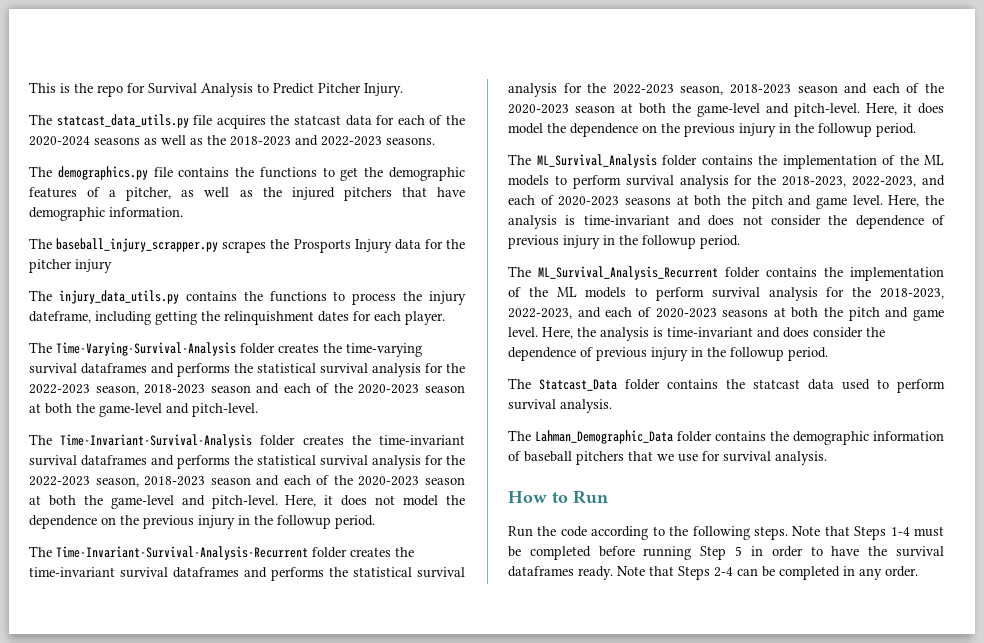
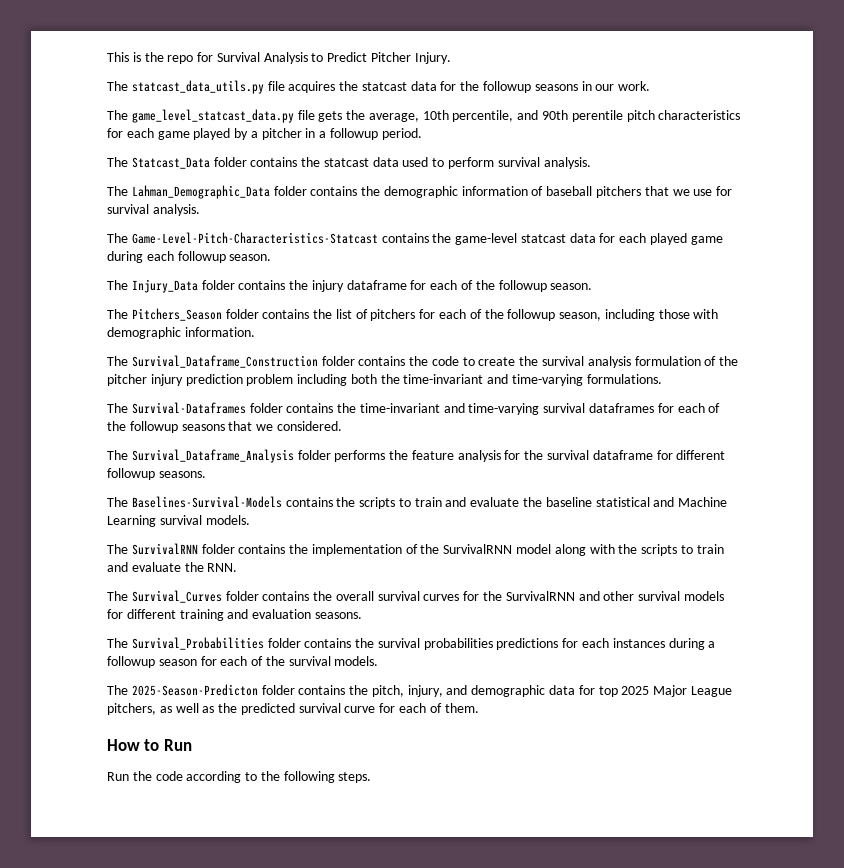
- The statcast_data_utils.py file acquires the statcast data for each of the 2020-2024 seasons as well as the 2018-2023 and 2022-2023 seasons.
- The demographics.py file contains the functions to get the demographic features of a pitcher, as well as the injured pitchers that have demographic information.
- The baseball_injury_scrapper.py scrapes the Prosports Injury data for the pitcher injury
- The injury_data_utils.py contains the functions to process the injury dateframe, including getting the relinquishment dates for each player.
- The Time-Varying-Survival-Analysis folder creates the time-varying survival dataframes and performs the statistical survival analysis for the 2022-2023 season, 2018-2023 season and each of the 2020-2023 season at both the game-level and pitch-level.
- The Time-Invariant-Survival-Analysis folder creates the time-invariant survival dataframes and performs the statistical survival analysis for the 2022-2023 season, 2018-2023 season and each of the 2020-2023 season at both the game-level and pitch-level. Here, it does not model the dependence on the previous injury in the followup period.
- The Time-Invariant-Survival-Analysis-Recurrent folder creates the time-invariant survival dataframes and performs the statistical survival analysis for the 2022-2023 season, 2018-2023 season and each of the 2020-2023 season at both the game-level and pitch-level. Here, it does model the dependence on the previous injury in the followup period.
- The ML_Survival_Analysis folder contains the implementation of the ML models to perform survival analysis for the 2018-2023, 2022-2023, and each of 2020-2023 seasons at both the pitch and game level. Here, the analysis is time-invariant and does not consider the dependence of previous injury in the followup period.
- The ML_Survival_Analysis_Recurrent folder contains the implementation of the ML models to perform survival analysis for the 2018-2023, 2022-2023, and each of 2020-2023 seasons at both the pitch and game level. Here, the analysis is time-invariant and does consider the dependence of previous injury in the followup period.
+ The statcast_data_utils.py file acquires the statcast data for the followup seasons in our work.
+ The game_level_statcast_data.py file gets the average, 10th percentile, and 90th perentile pitch characteristics for each game played by a pitcher in a followup period.
+ The Game-Level-Pitch-Characteristics-Statcast contains the game-level statcast data for each played game during each followup season.
+ The Injury_Data folder contains the injury dataframe for each of the followup season.
+ The Pitchers_Season folder contains the list of pitchers for each of the followup season, including those with demographic information.
+ The Survival_Dataframe_Construction folder contains the code to create the survival analysis formulation of the pitcher injury prediction problem including both the time-invariant and time-varying formulations.
+ The Survival-Dataframes folder contains the time-invariant and time-varying survival dataframes for each of the followup seasons that we considered.
+ The Survival_Dataframe_Analysis folder performs the feature analysis for the survival dataframe for different followup seasons.
+ The Baselines-Survival-Models contains the scripts to train and evaluate the baseline statistical and Machine Learning survival models.
+ The SurvivalRNN folder contains the implementation of the SurvivalRNN model along with the scripts to train and evaluate the RNN.
+ The Survival_Curves folder contains the overall survival curves for the SurvivalRNN and other survival models for different training and evaluation seasons.
+ The Survival_Probabilities folder contains the survival probabilities predictions for each instances during a followup season for each of the survival models.
+ The 2025-Season-Predicton folder contains the pitch, injury, and demographic data for top 2025 Major League pitchers, as well as the predicted survival curve for each of them.
- Note that Steps 1-4 must be completed before running Step 5 in order to have the survival dataframes ready. Note that Steps 2-4 can be completed in any order.

